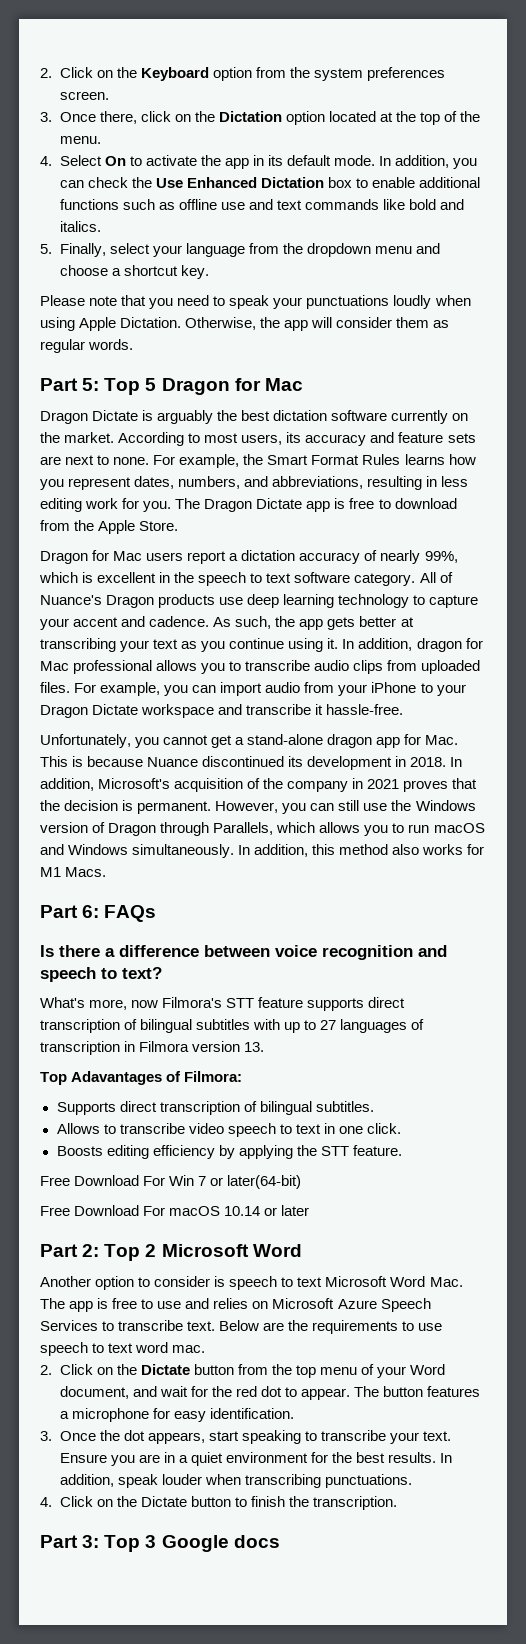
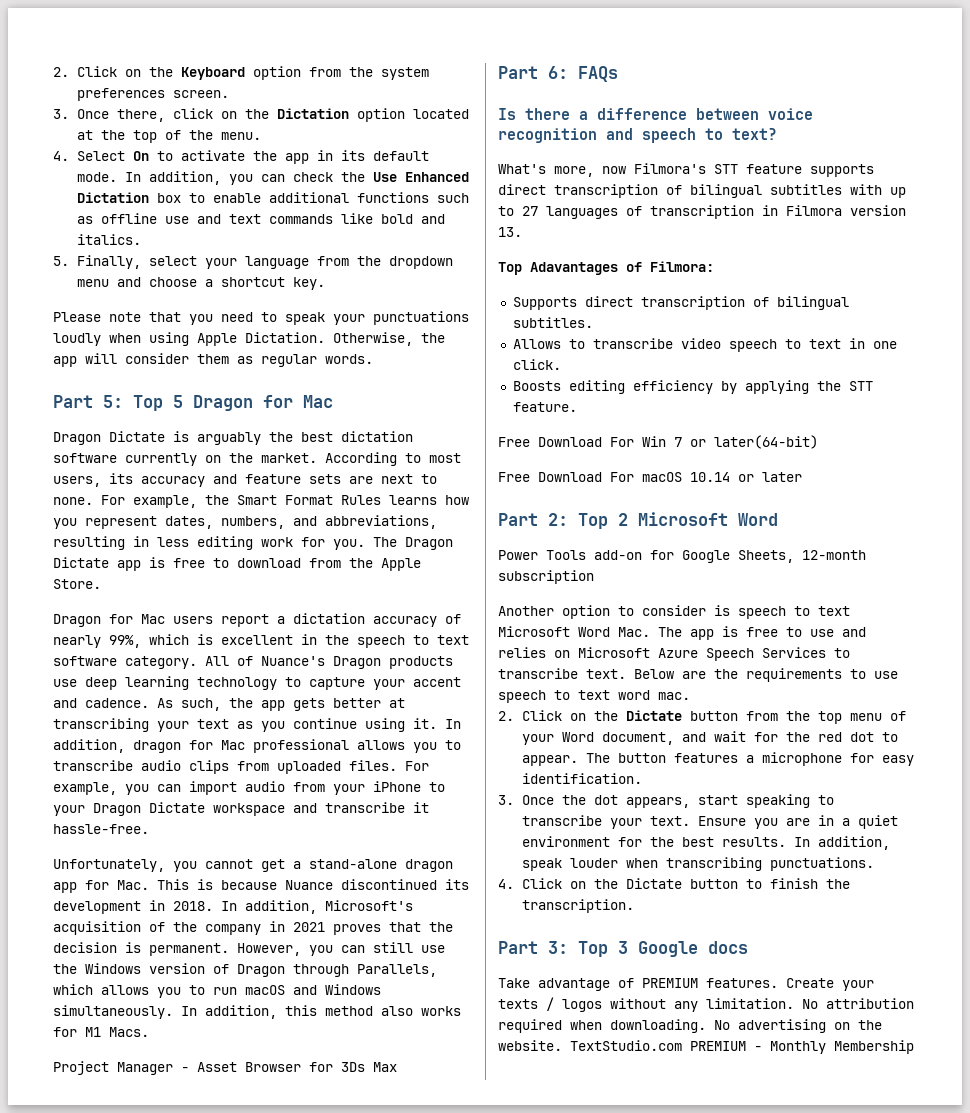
+ Project Manager - Asset Browser for 3Ds Max
+ Power Tools add-on for Google Sheets, 12-month subscription
+ Take advantage of PREMIUM features. Create your texts / logos without any limitation. No attribution required when downloading. No advertising on the website. TextStudio.com PREMIUM - Monthly Membership

